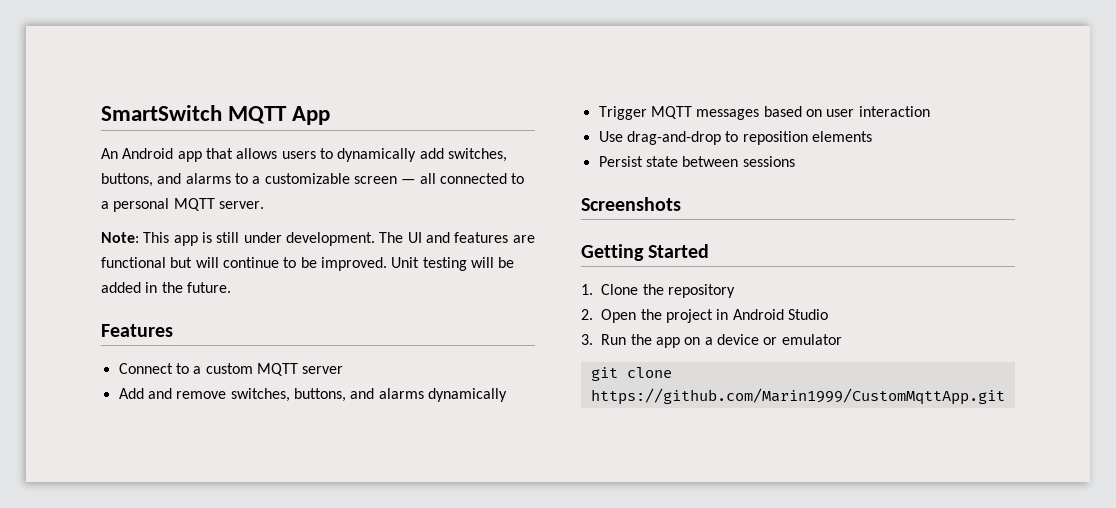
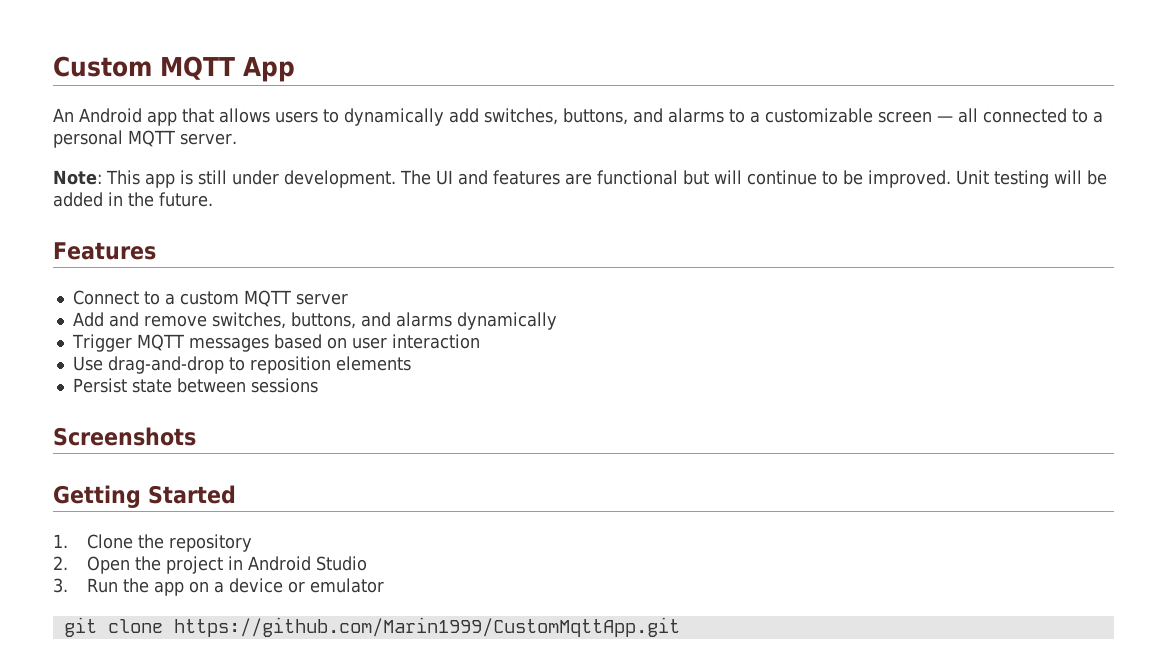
- SmartSwitch MQTT App
+ Custom MQTT App

